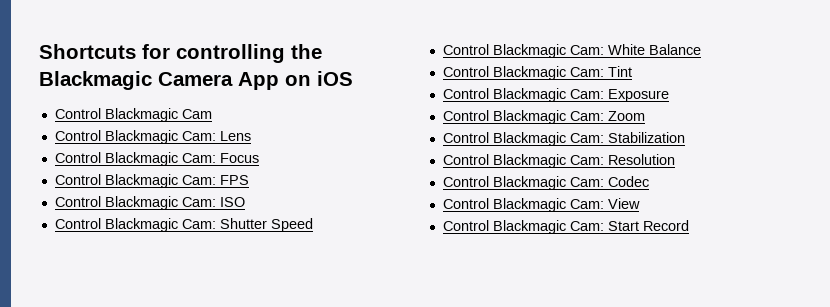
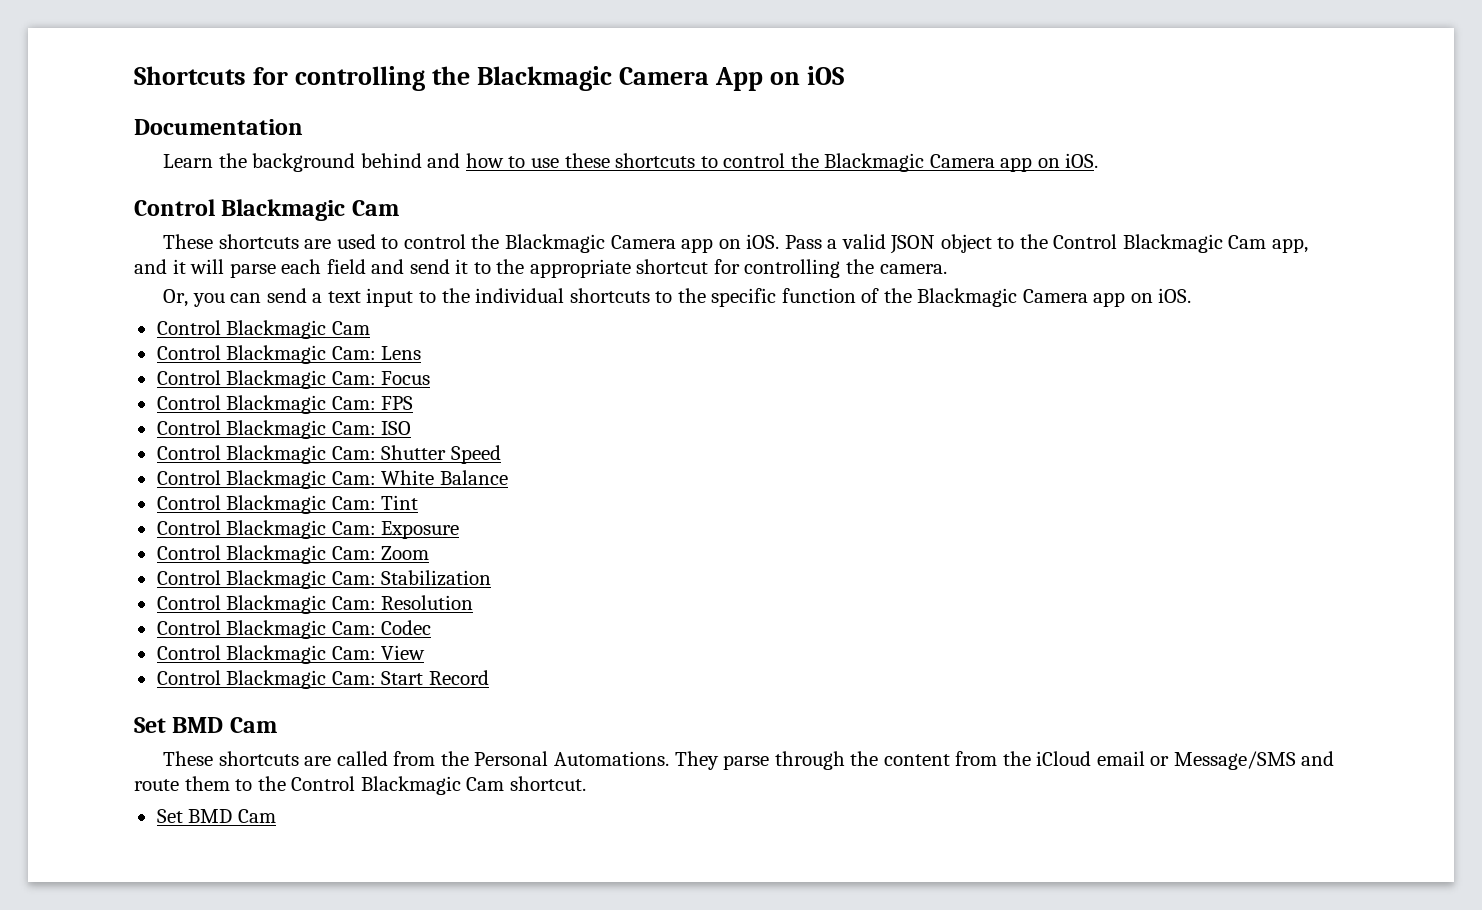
+ Documentation
+ Learn the background behind and how to use these shortcuts to control the Blackmagic Camera app on iOS.
+ Control Blackmagic Cam
+ These shortcuts are used to control the Blackmagic Camera app on iOS. Pass a valid JSON object to the Control Blackmagic Cam app, and it will parse each field and send it to the appropriate shortcut for controlling the camera.
+ Or, you can send a text input to the individual shortcuts to the specific function of the Blackmagic Camera app on iOS.
  Control Blackmagic Cam: Start Record
+ Set BMD Cam
+ These shortcuts are called from the Personal Automations. They parse through the content from the iCloud email or Message/SMS and route them to the Control Blackmagic Cam shortcut.
+ Set BMD Cam

